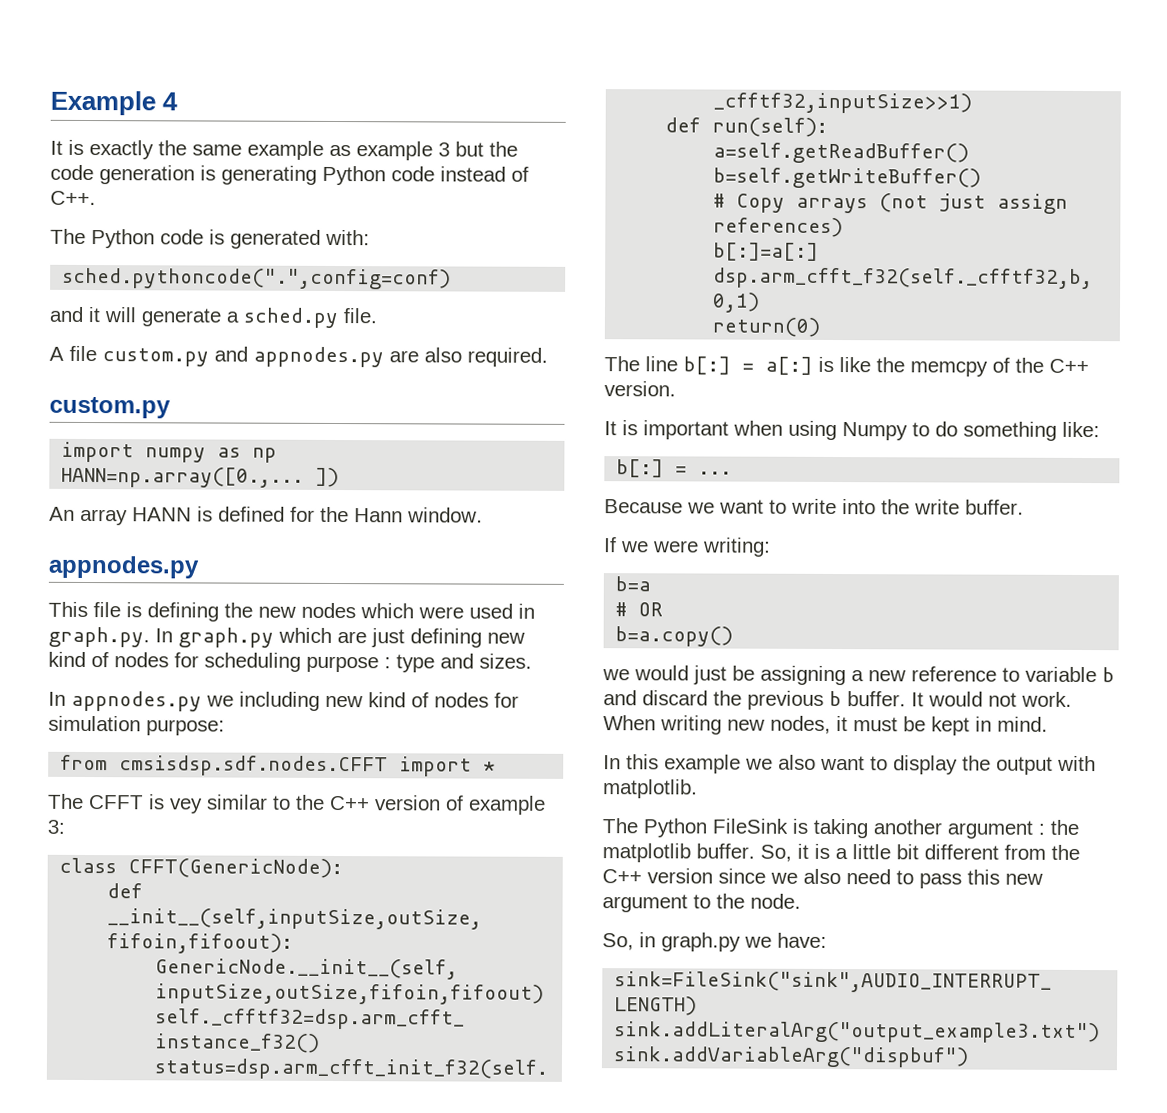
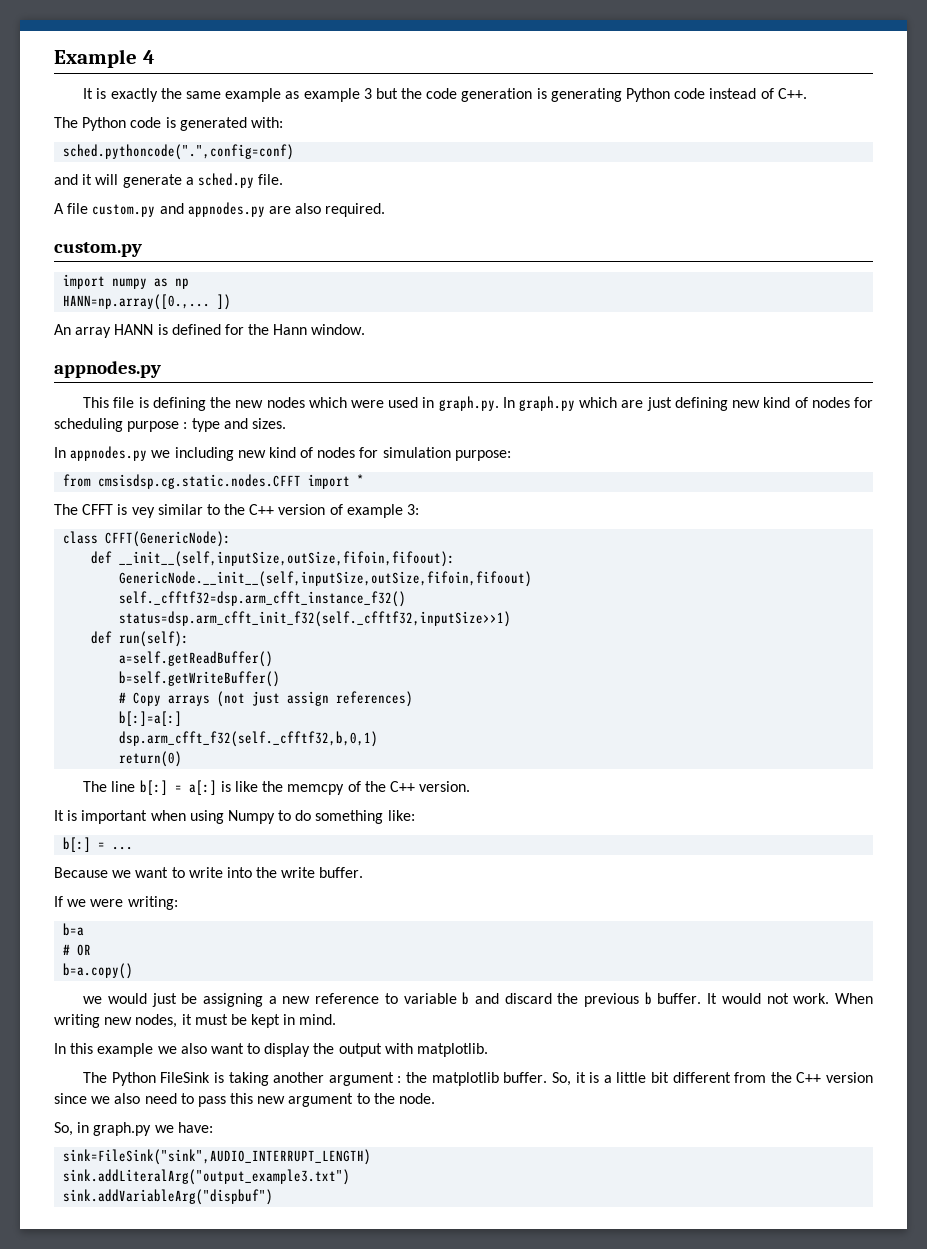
- from cmsisdsp.sdf.nodes.CFFT import *
+ from cmsisdsp.cg.static.nodes.CFFT import *

